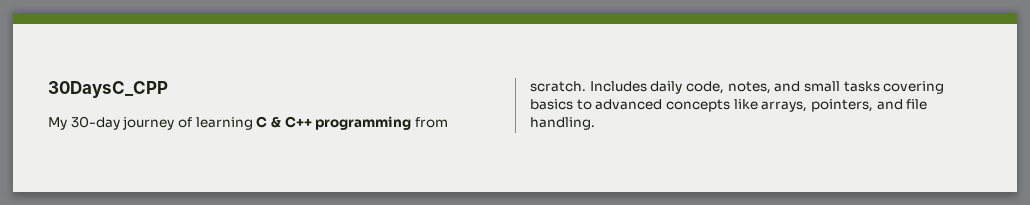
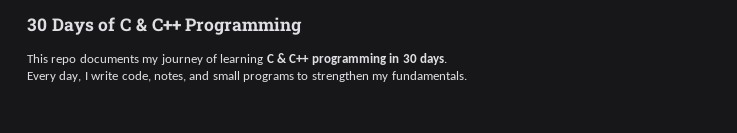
- 30DaysC_CPP
- My 30-day journey of learning C & C++ programming from scratch. Includes daily code, notes, and small tasks covering basics to advanced concepts like arrays, pointers, and file handling.
+ 30 Days of C & C++ Programming
+ This repo documents my journey of learning C & C++ programming in 30 days.
+ Every day, I write code, notes, and small programs to strengthen my fundamentals.

